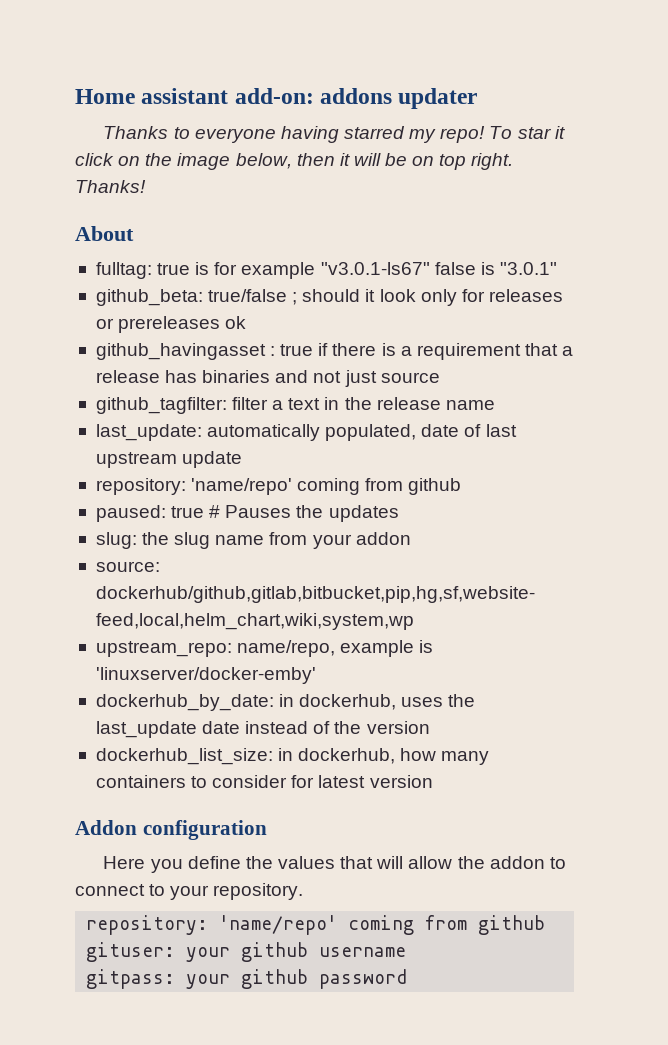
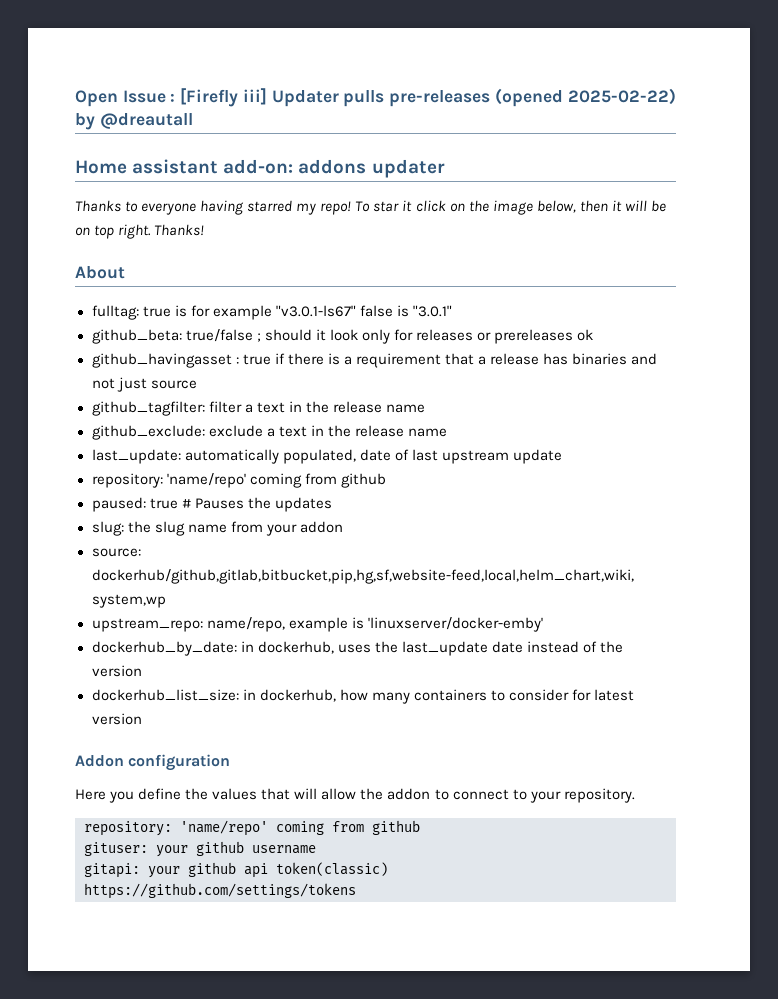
+ Open Issue : [Firefly iii] Updater pulls pre-releases (opened 2025-02-22) by @dreautall
+ github_exclude: exclude a text in the release name
- gitpass: your github password
+ gitapi: your github api token(classic) https://github.com/settings/tokens

